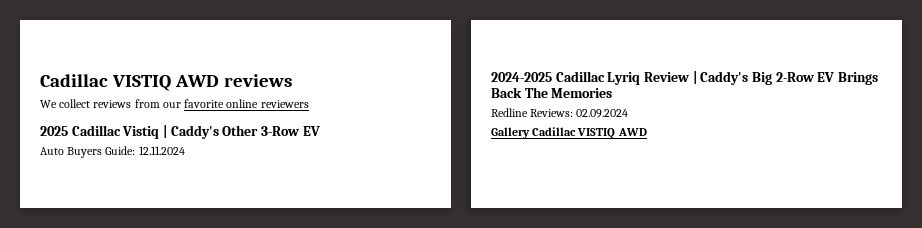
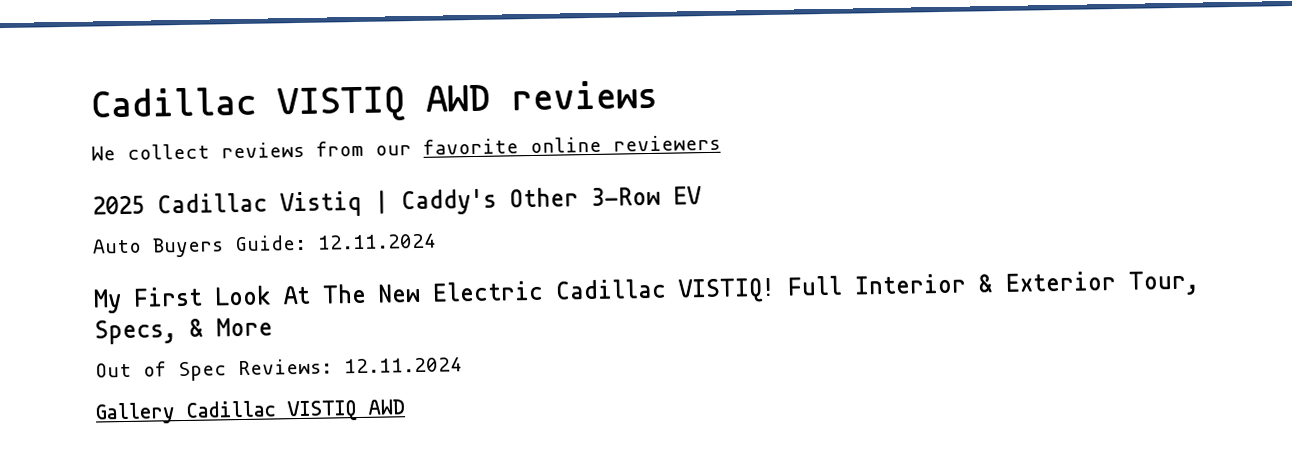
- 2024-2025 Cadillac Lyriq Review | Caddy's Big 2-Row EV Brings Back The Memories
- Redline Reviews: 02.09.2024
+ My First Look At The New Electric Cadillac VISTIQ! Full Interior & Exterior Tour, Specs, & More
+ Out of Spec Reviews: 12.11.2024

